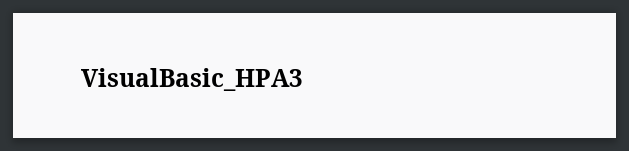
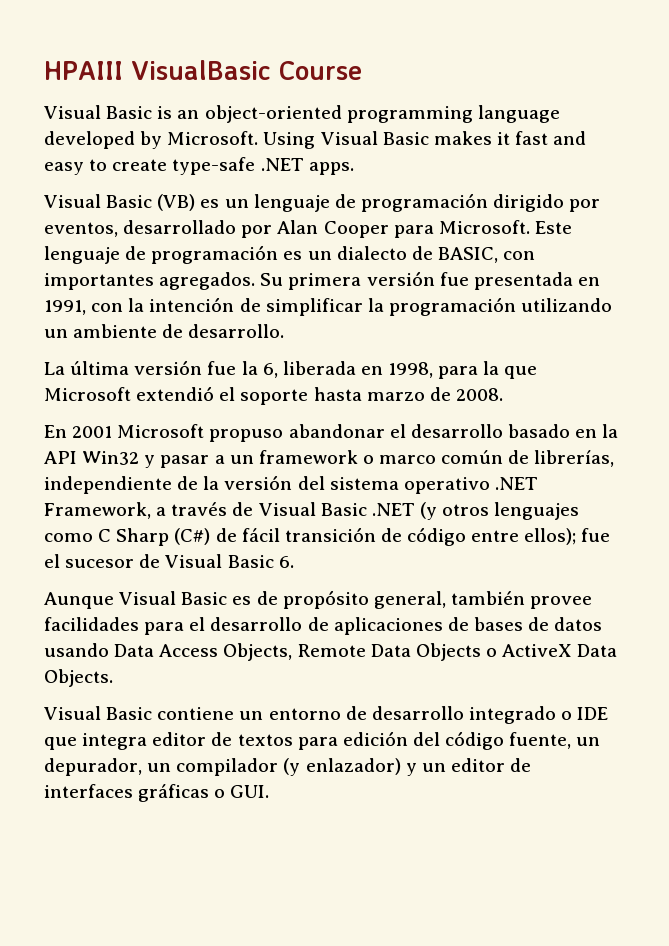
- VisualBasic_HPA3
+ HPAIII VisualBasic Course
+ Visual Basic is an object-oriented programming language developed by Microsoft. Using Visual Basic makes it fast and easy to create type-safe .NET apps.
+ Visual Basic (VB) es un lenguaje de programación dirigido por eventos, desarrollado por Alan Cooper para Microsoft. Este lenguaje de programación es un dialecto de BASIC, con importantes agregados. Su primera versión fue presentada en 1991, con la intención de simplificar la programación utilizando un ambiente de desarrollo.
+ La última versión fue la 6, liberada en 1998, para la que Microsoft extendió el soporte hasta marzo de 2008.
+ En 2001 Microsoft propuso abandonar el desarrollo basado en la API Win32 y pasar a un framework o marco común de librerías, independiente de la versión del sistema operativo .NET Framework, a través de Visual Basic .NET (y otros lenguajes como C Sharp (C#) de fácil transición de código entre ellos); fue el sucesor de Visual Basic 6.
+ Aunque Visual Basic es de propósito general, también provee facilidades para el desarrollo de aplicaciones de bases de datos usando Data Access Objects, Remote Data Objects o ActiveX Data Objects.
+ Visual Basic contiene un entorno de desarrollo integrado o IDE que integra editor de textos para edición del código fuente, un depurador, un compilador (y enlazador) y un editor de interfaces gráficas o GUI.

